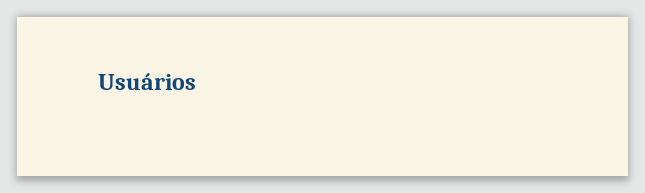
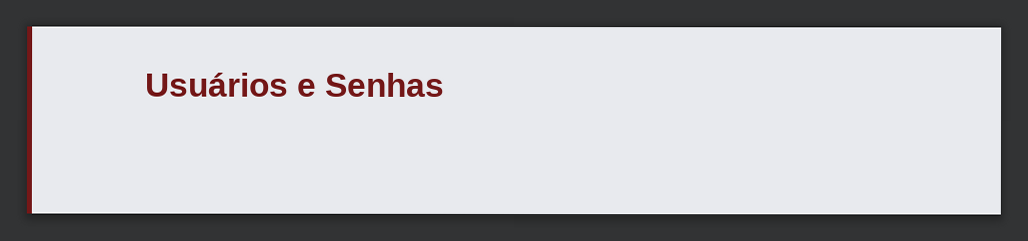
- Usuários
+ Usuários e Senhas

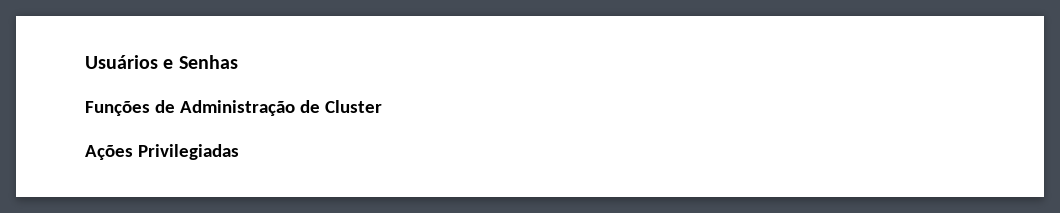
+ Funções de Administração de Cluster
+ Ações Privilegiadas

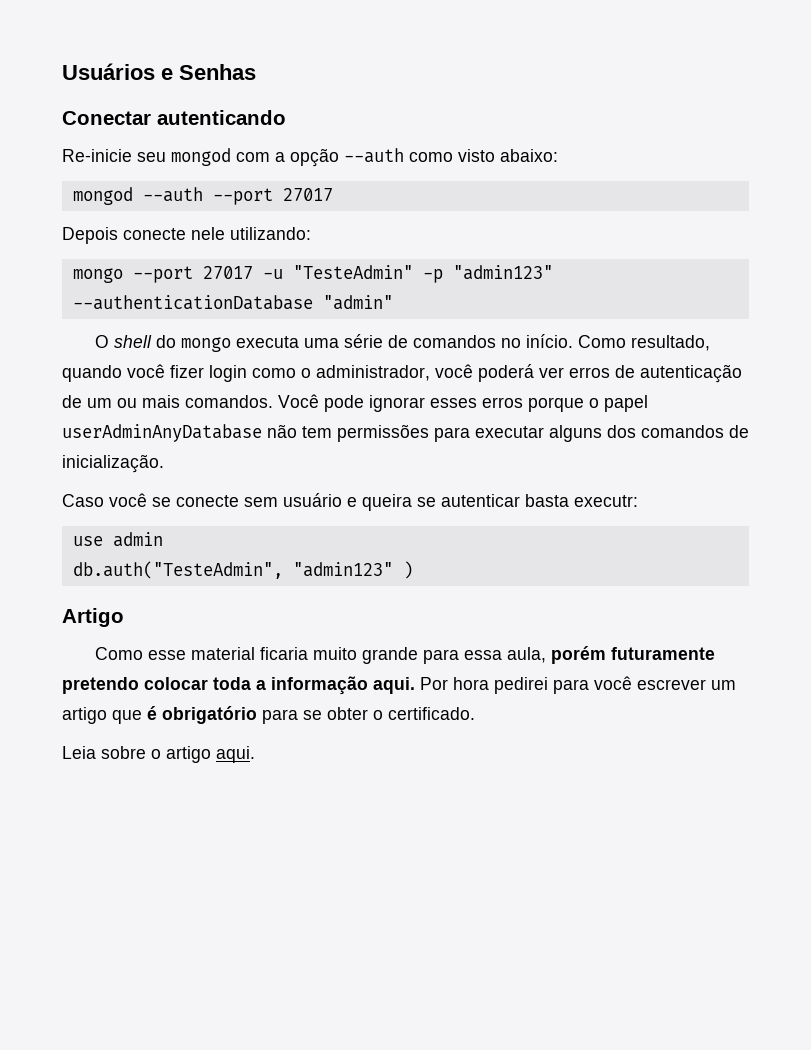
- Funções de Administração de Cluster
- Ações Privilegiadas
+ Conectar autenticando
+ Re-inicie seu mongod com a opção --auth como visto abaixo:
+ mongod --auth --port 27017
+ Depois conecte nele utilizando:
+ mongo --port 27017 -u "TesteAdmin" -p "admin123" --authenticationDatabase "admin"
+ O shell do mongo executa uma série de comandos no início. Como resultado, quando você fizer login como o administrador, você poderá ver erros de autenticação de um ou mais comandos. Você pode ignorar esses erros porque o papel userAdminAnyDatabase não tem permissões para executar alguns dos comandos de inicialização.
+ Caso você se conecte sem usuário e queira se autenticar basta executr:
+ use admin
+ db.auth("TesteAdmin", "admin123" )
+ Artigo
+ Como esse material ficaria muito grande para essa aula, porém futuramente pretendo colocar toda a informação aqui. Por hora pedirei para você escrever um artigo que é obrigatório para se obter o certificado.
+ Leia sobre o artigo aqui.

